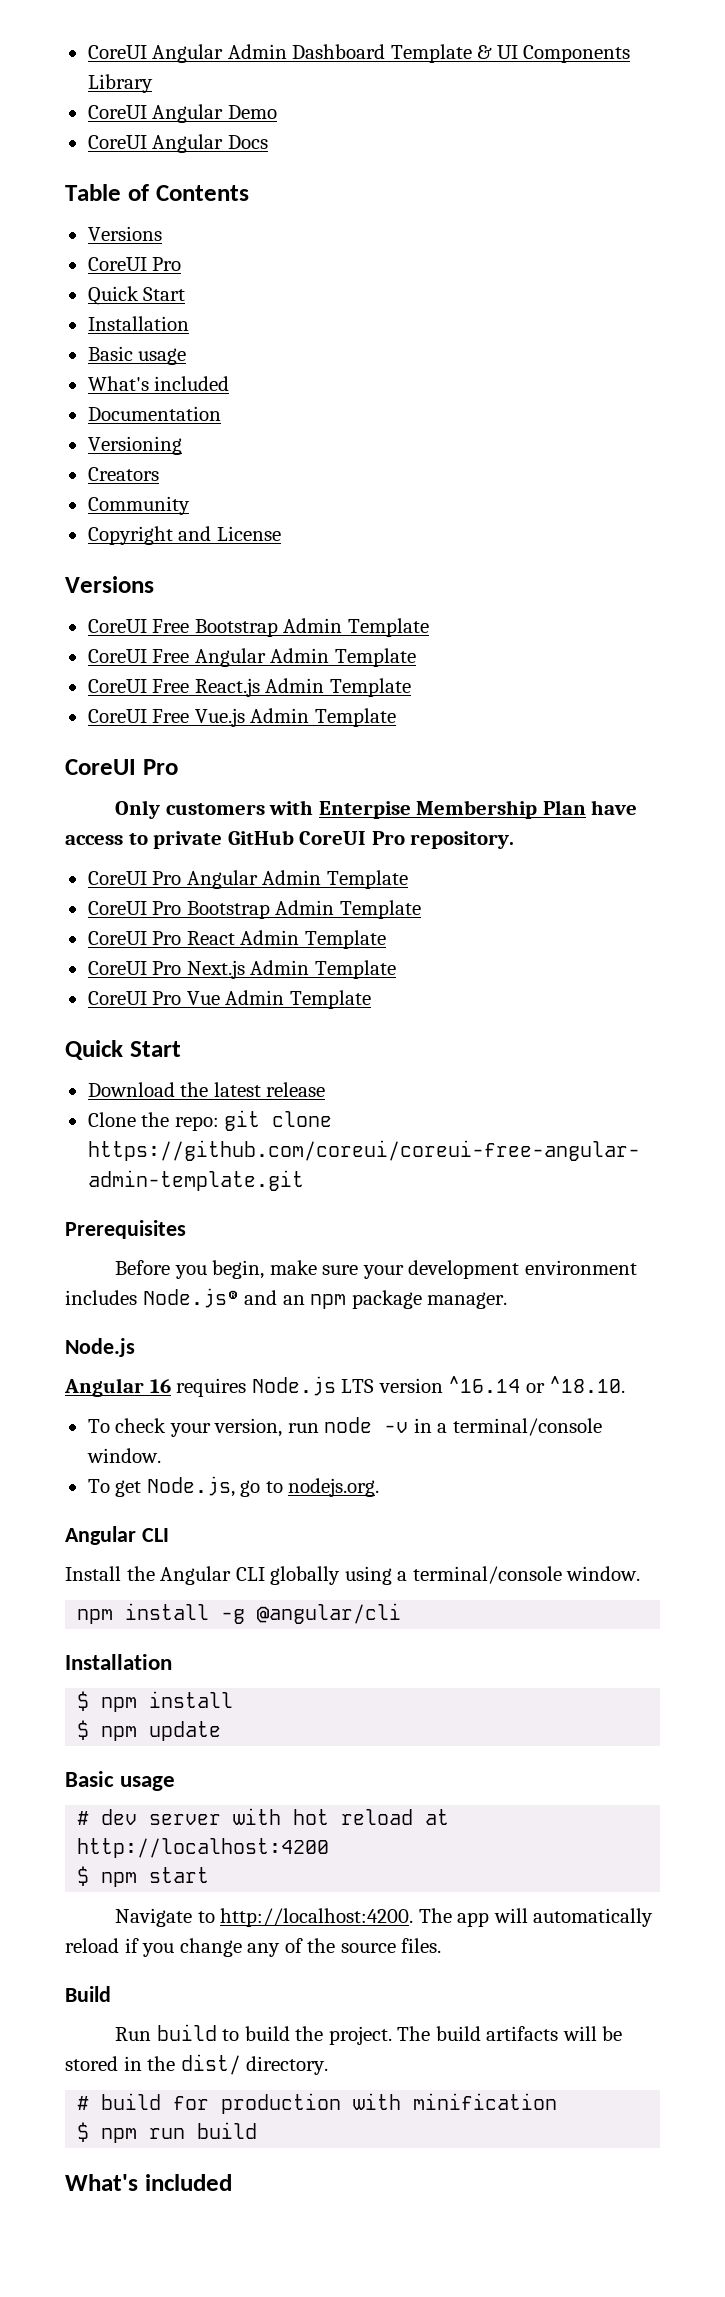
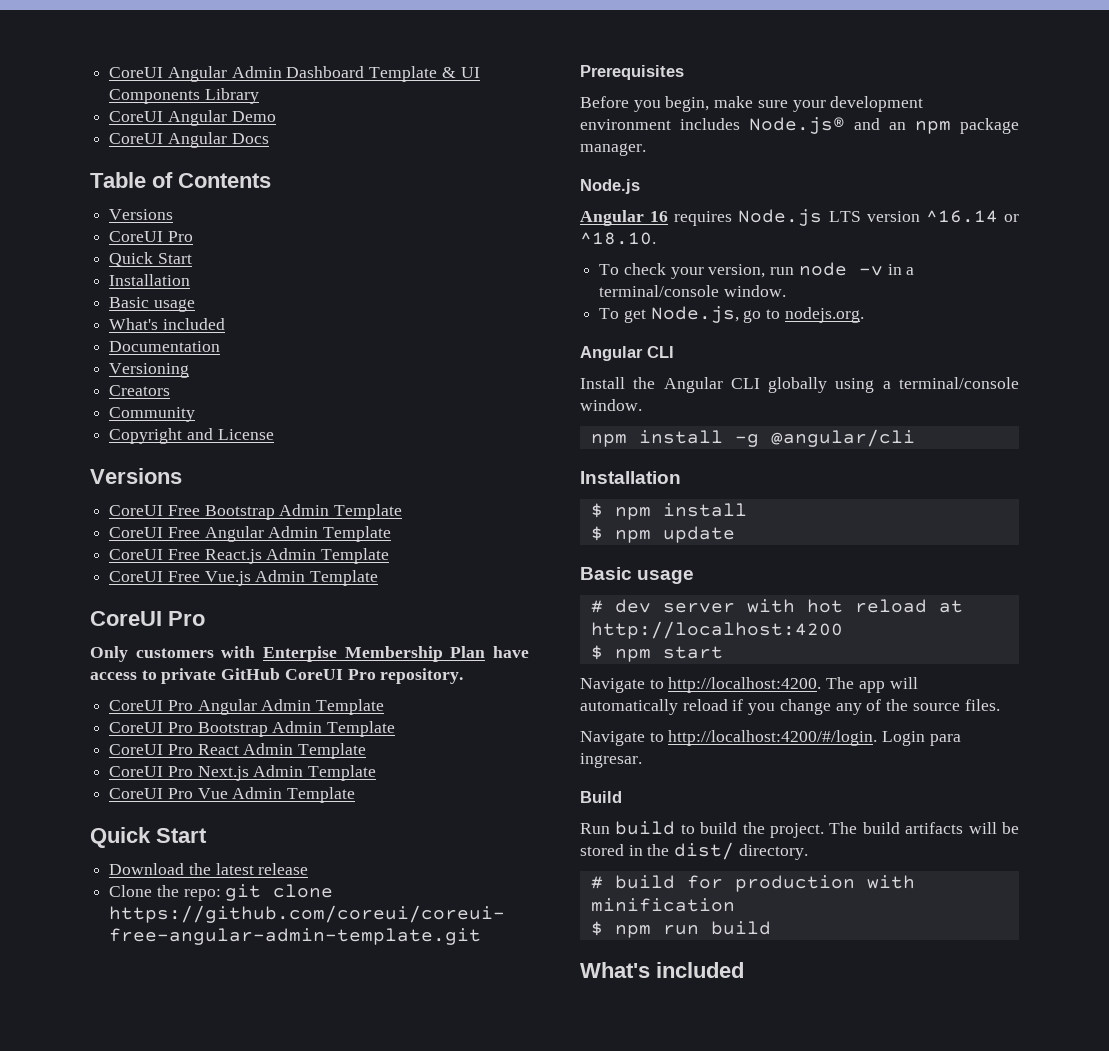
+ Navigate to http://localhost:4200/#/login. Login para ingresar.

